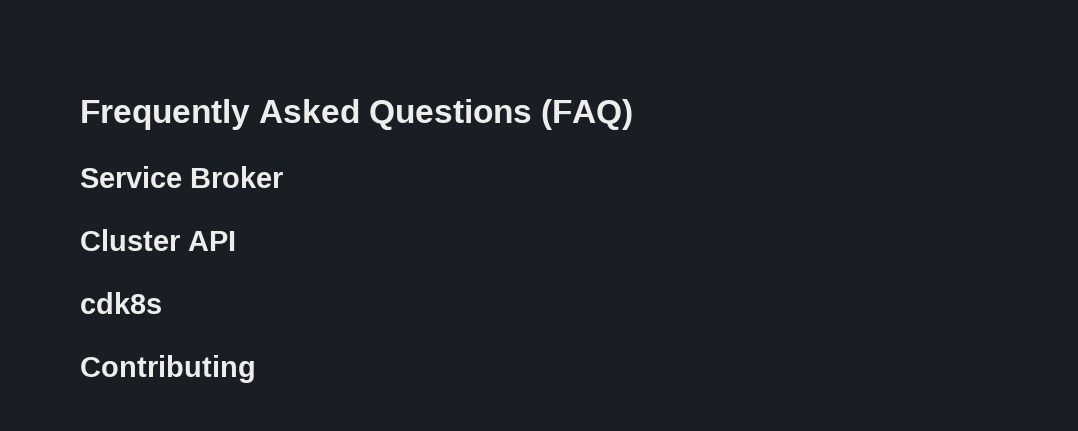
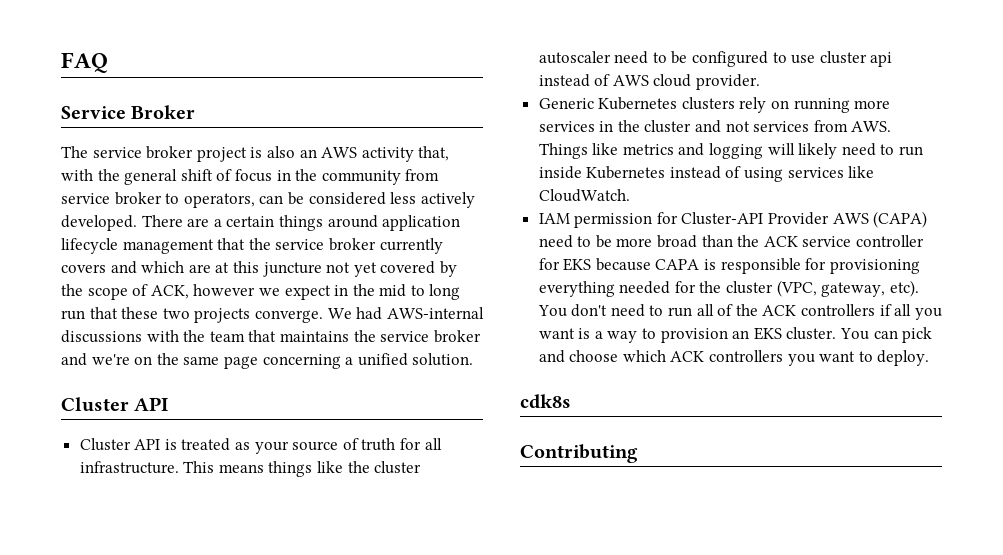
- Frequently Asked Questions (FAQ)
+ FAQ
  Service Broker
+ The service broker project is also an AWS activity that, with the general shift of focus in the community from service broker to operators, can be considered less actively developed. There are a certain things around application lifecycle management that the service broker currently covers and which are at this juncture not yet covered by the scope of ACK, however we expect in the mid to long run that these two projects converge. We had AWS-internal discussions with the team that maintains the service broker and we're on the same page concerning a unified solution.
  Cluster API
+ Cluster API is treated as your source of truth for all infrastructure. This means things like the cluster autoscaler need to be configured to use cluster api instead of AWS cloud provider.
+ Generic Kubernetes clusters rely on running more services in the cluster and not services from AWS. Things like metrics and logging will likely need to run inside Kubernetes instead of using services like CloudWatch.
+ IAM permission for Cluster-API Provider AWS (CAPA) need to be more broad than the ACK service controller for EKS because CAPA is responsible for provisioning everything needed for the cluster (VPC, gateway, etc). You don't need to run all of the ACK controllers if all you want is a way to provision an EKS cluster. You can pick and choose which ACK controllers you want to deploy.

